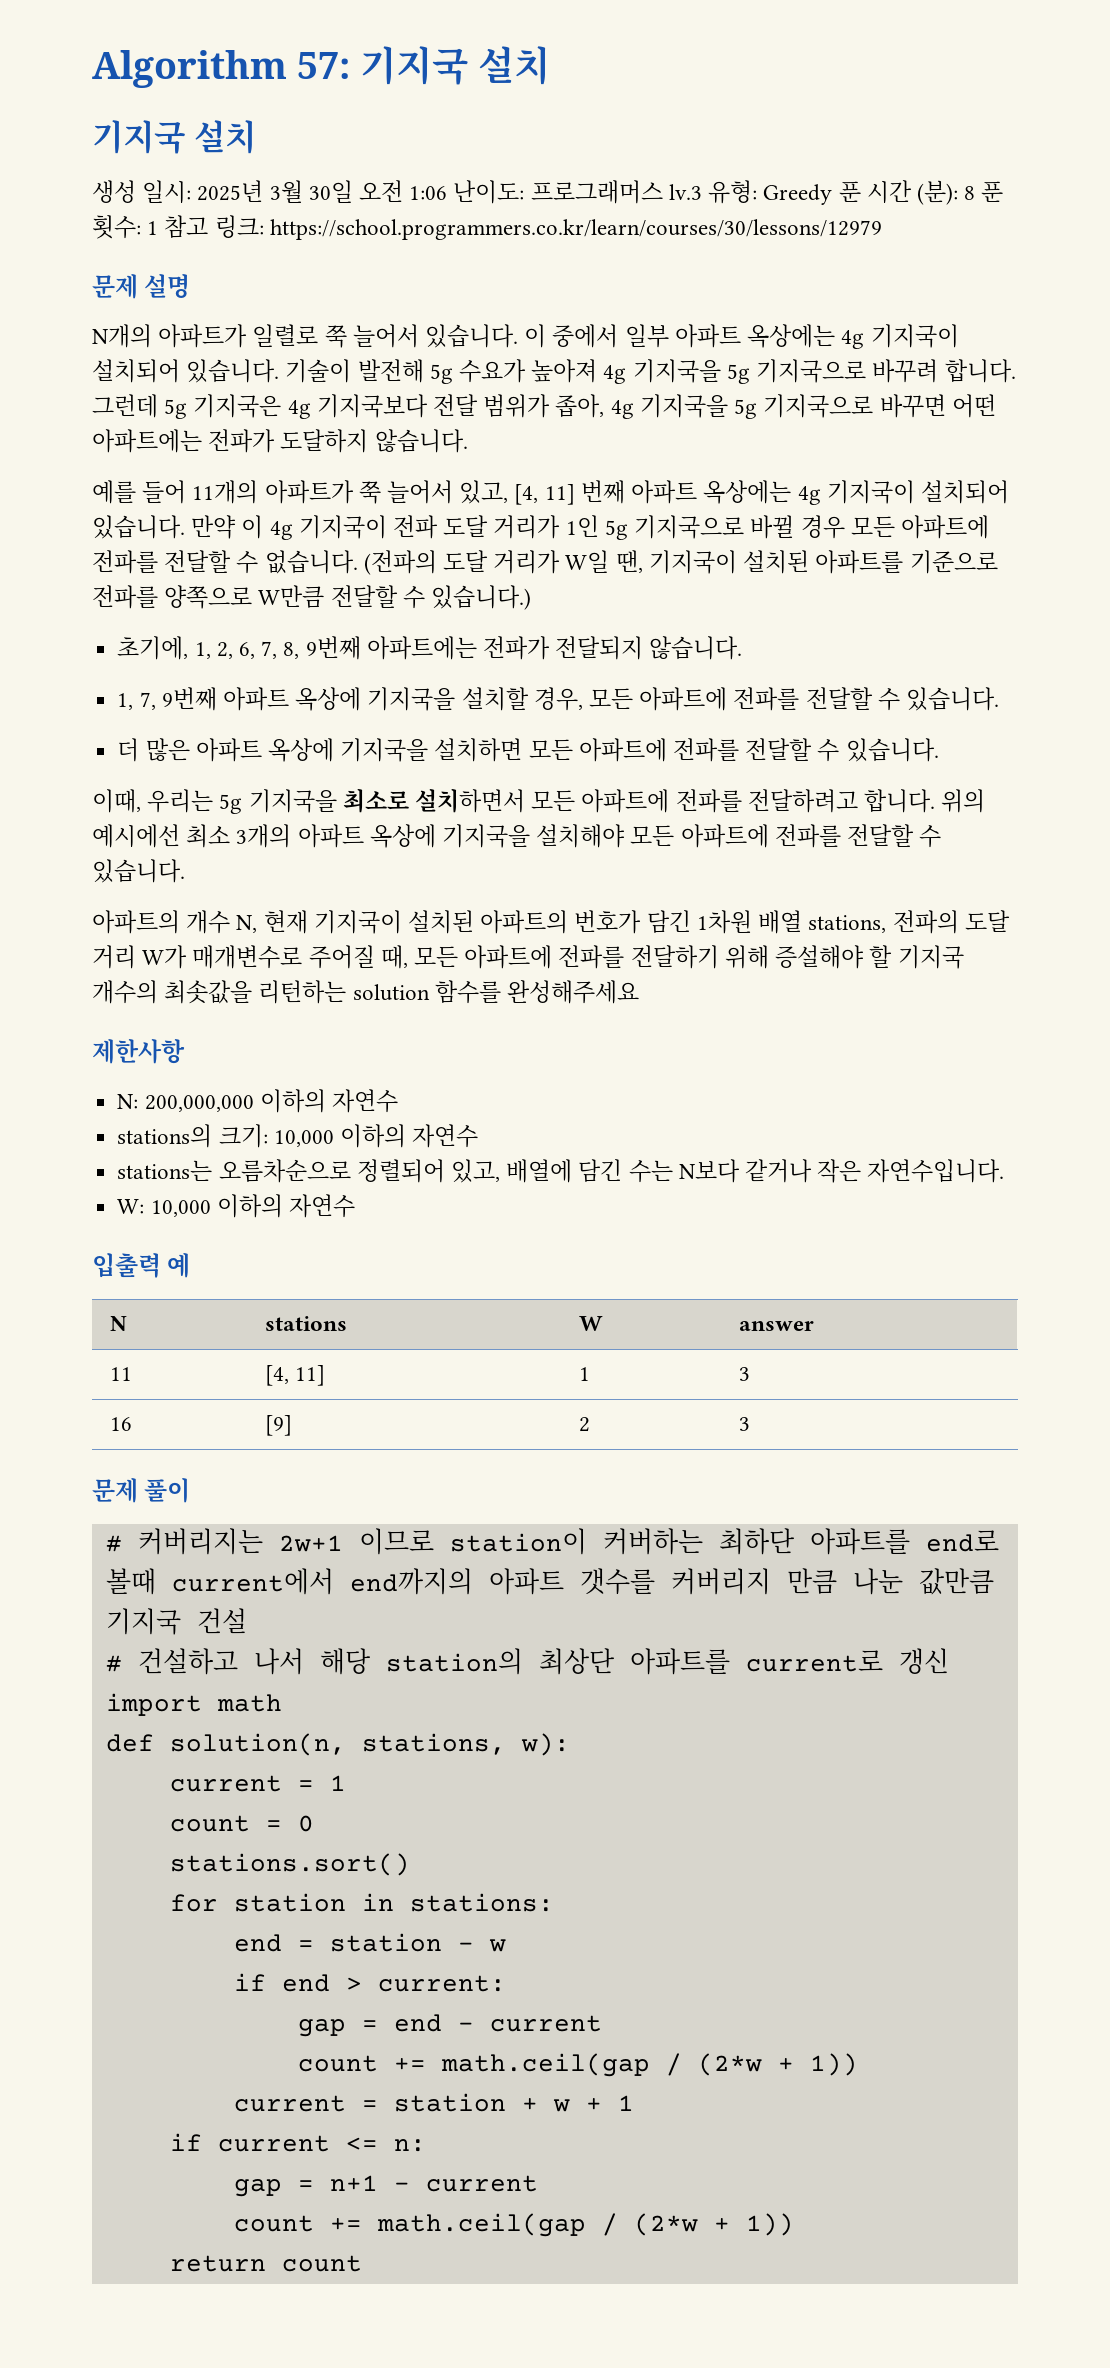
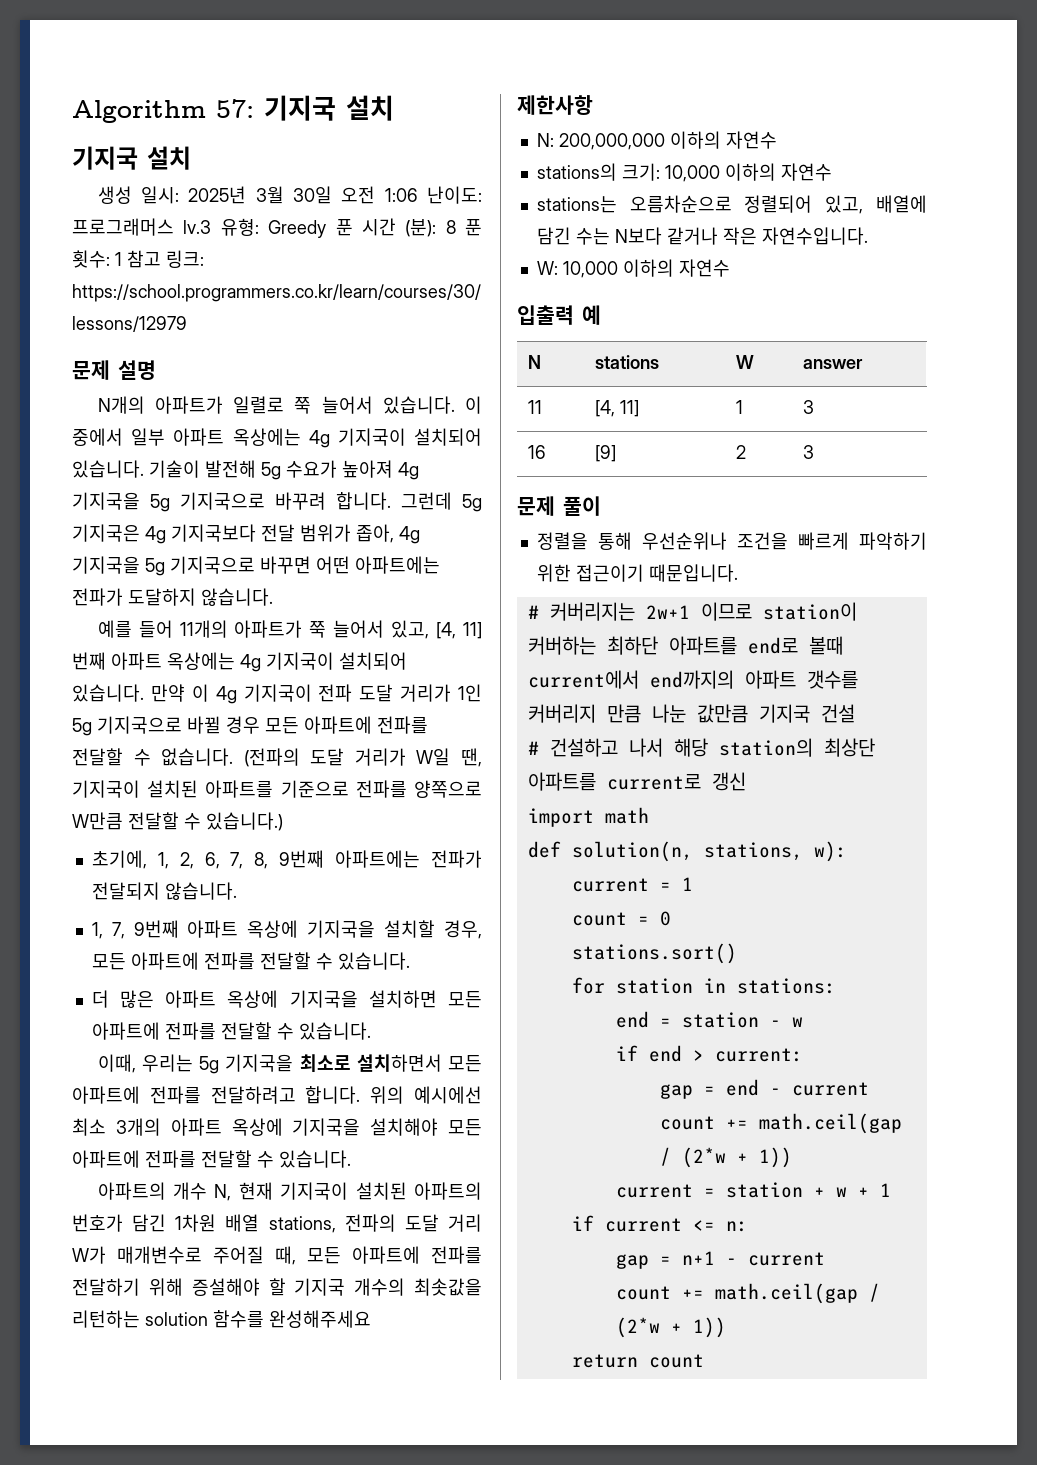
+ 정렬을 통해 우선순위나 조건을 빠르게 파악하기 위한 접근이기 때문입니다.

